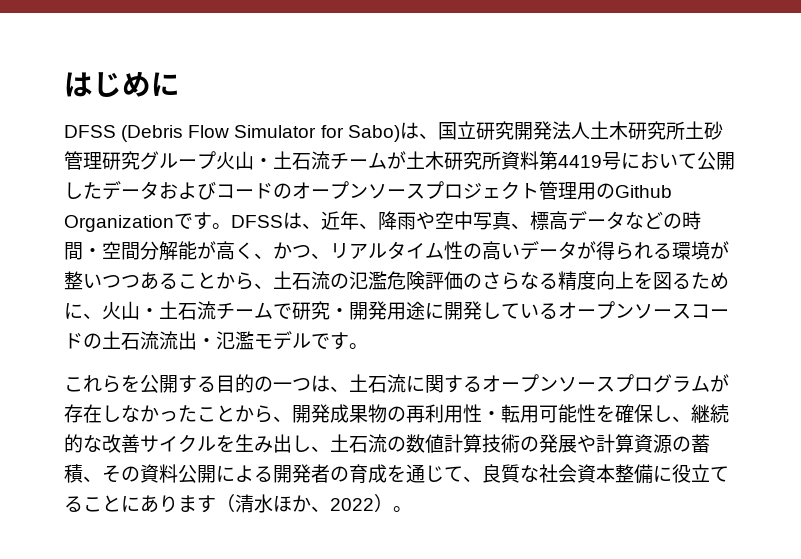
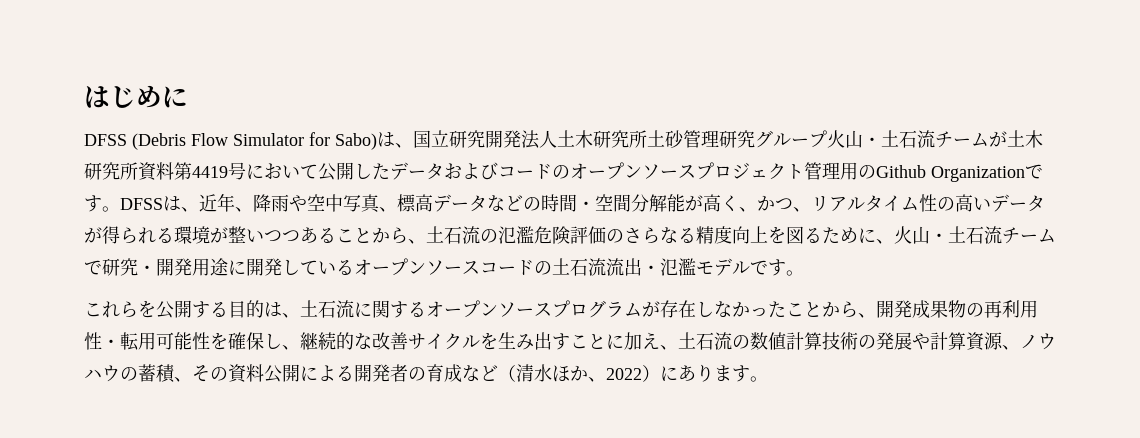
- これらを公開する目的の一つは、土石流に関するオープンソースプログラムが存在しなかったことから、開発成果物の再利用性・転用可能性を確保し、継続的な改善サイクルを生み出し、土石流の数値計算技術の発展や計算資源の蓄積、その資料公開による開発者の育成を通じて、良質な社会資本整備に役立てることにあります（清水ほか、2022）。
+ これらを公開する目的は、土石流に関するオープンソースプログラムが存在しなかったことから、開発成果物の再利用性・転用可能性を確保し、継続的な改善サイクルを生み出すことに加え、土石流の数値計算技術の発展や計算資源、ノウハウの蓄積、その資料公開による開発者の育成など（清水ほか、2022）にあります。

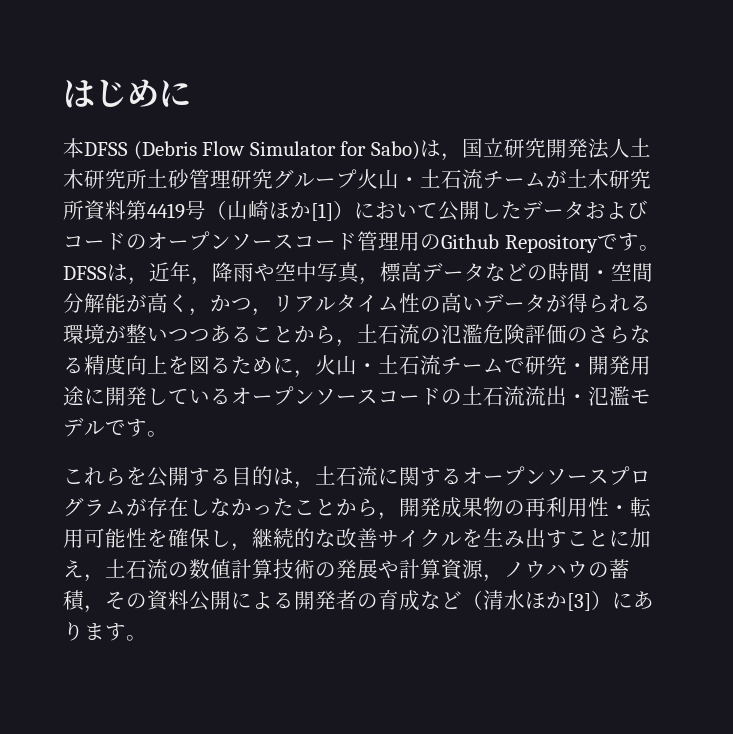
- DFSS (Debris Flow Simulator for Sabo)は、国立研究開発法人土木研究所土砂管理研究グループ火山・土石流チームが土木研究所資料第4419号において公開したデータおよびコードのオープンソースプロジェクト管理用のGithub Organizationです。
+ 本DFSS (Debris Flow Simulator for Sabo)は，国立研究開発法人土木研究所土砂管理研究グループ火山・土石流チームが土木研究所資料第4419号（山崎ほか[1]）において公開したデータおよびコードのオープンソースコード管理用のGithub Repositoryです。
- DFSSは、近年、降雨や空中写真、標高データなどの時間・空間分解能が高く、かつ、リアルタイム性の高いデータが得られる環境が整いつつあることから、土石流の氾濫危険評価のさらなる精度向上を図るために、火山・土石流チームで研究・開発用途に開発しているオープンソースコードの土石流流出・氾濫モデルです。
+ DFSSは，近年，降雨や空中写真，標高データなどの時間・空間分解能が高く，かつ，リアルタイム性の高いデータが得られる環境が整いつつあることから，土石流の氾濫危険評価のさらなる精度向上を図るために，火山・土石流チームで研究・開発用途に開発しているオープンソースコードの土石流流出・氾濫モデルです。
- これらを公開する目的は、土石流に関するオープンソースプログラムが存在しなかったことから、開発成果物の再利用性・転用可能性を確保し、継続的な改善サイクルを生み出すことに加え、土石流の数値計算技術の発展や計算資源、ノウハウの蓄積、その資料公開による開発者の育成など（清水ほか、2022）にあります。
+ これらを公開する目的は，土石流に関するオープンソースプログラムが存在しなかったことから，開発成果物の再利用性・転用可能性を確保し，継続的な改善サイクルを生み出すことに加え，土石流の数値計算技術の発展や計算資源，ノウハウの蓄積，その資料公開による開発者の育成など（清水ほか[3]）にあります。

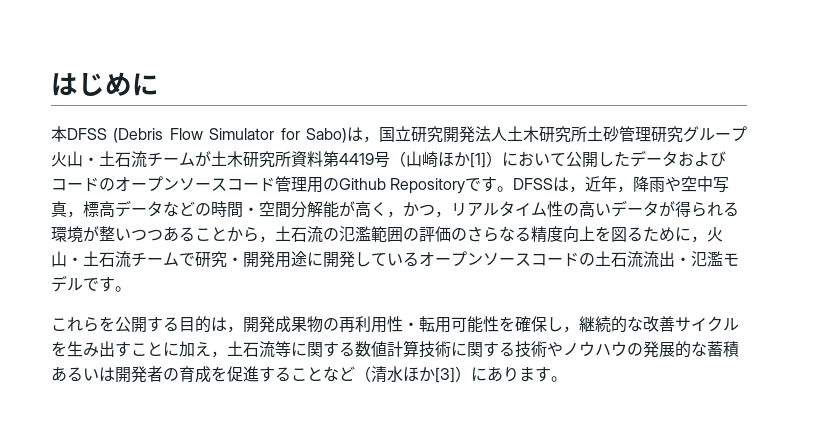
- DFSSは，近年，降雨や空中写真，標高データなどの時間・空間分解能が高く，かつ，リアルタイム性の高いデータが得られる環境が整いつつあることから，土石流の氾濫危険評価のさらなる精度向上を図るために，火山・土石流チームで研究・開発用途に開発しているオープンソースコードの土石流流出・氾濫モデルです。
+ DFSSは，近年，降雨や空中写真，標高データなどの時間・空間分解能が高く，かつ，リアルタイム性の高いデータが得られる環境が整いつつあることから，土石流の氾濫範囲の評価のさらなる精度向上を図るために，火山・土石流チームで研究・開発用途に開発しているオープンソースコードの土石流流出・氾濫モデルです。
- これらを公開する目的は，土石流に関するオープンソースプログラムが存在しなかったことから，開発成果物の再利用性・転用可能性を確保し，継続的な改善サイクルを生み出すことに加え，土石流の数値計算技術の発展や計算資源，ノウハウの蓄積，その資料公開による開発者の育成など（清水ほか[3]）にあります。
+ これらを公開する目的は，開発成果物の再利用性・転用可能性を確保し，継続的な改善サイクルを生み出すことに加え，土石流等に関する数値計算技術に関する技術やノウハウの発展的な蓄積あるいは開発者の育成を促進することなど（清水ほか[3]）にあります。

